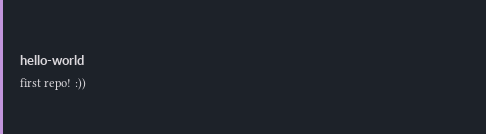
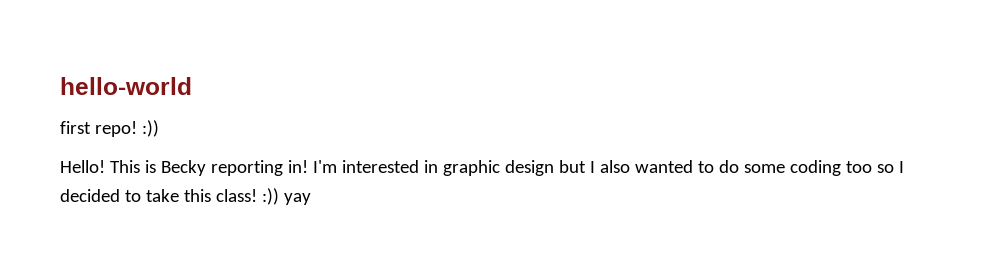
+ Hello! This is Becky reporting in! I'm interested in graphic design but I also wanted to do some coding too so I decided to take this class! :)) yay

